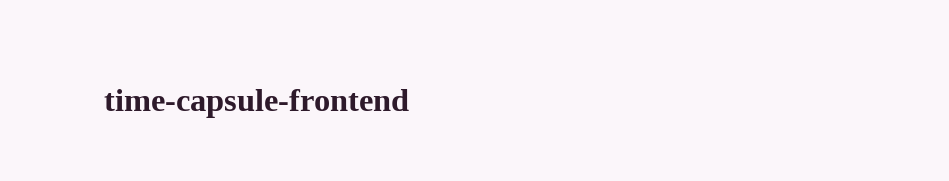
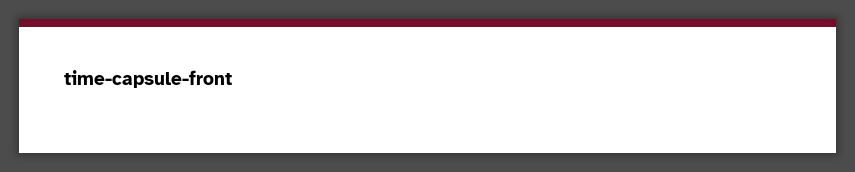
- time-capsule-frontend
+ time-capsule-front

